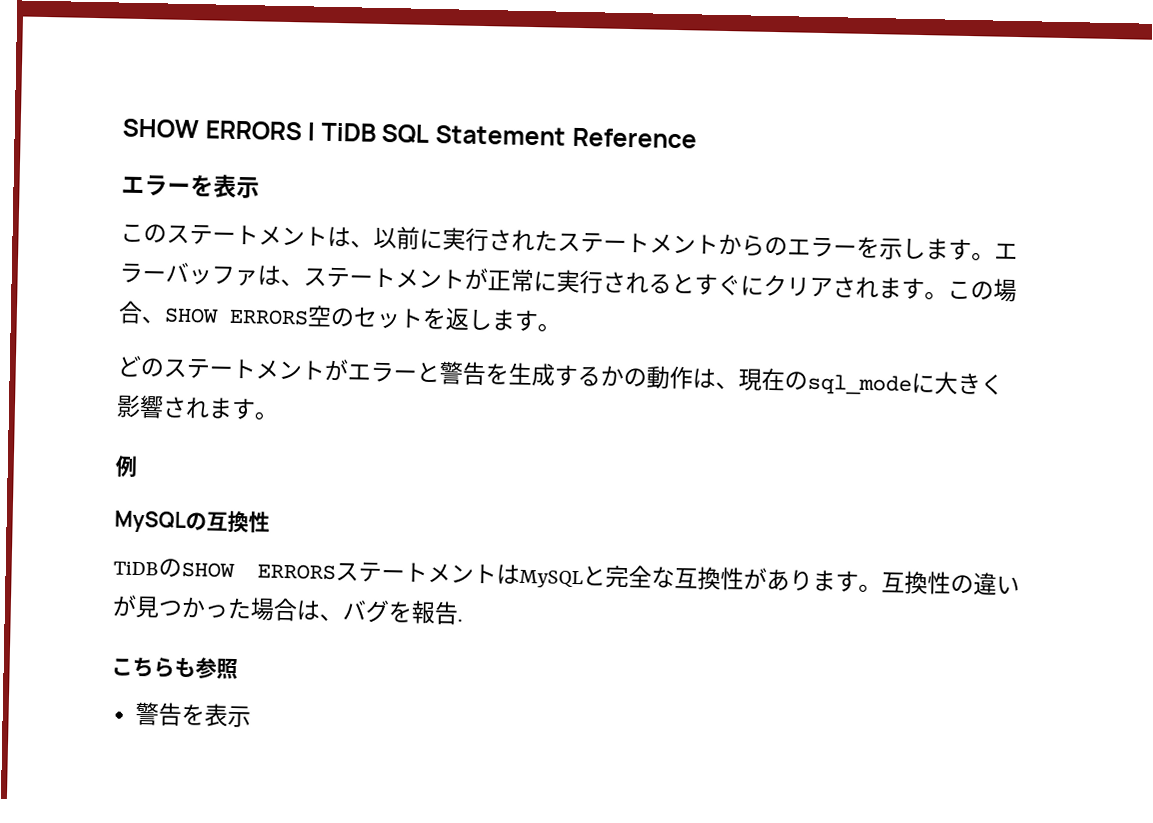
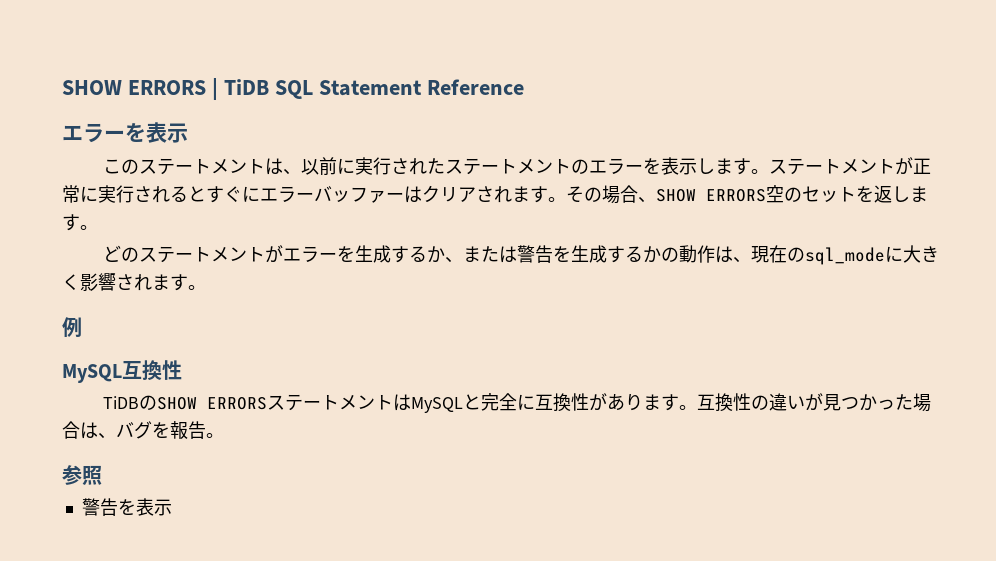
- このステートメントは、以前に実行されたステートメントからのエラーを示します。
+ このステートメントは、以前に実行されたステートメントのエラーを表示します。
- エラーバッファは、ステートメントが正常に実行されるとすぐにクリアされます。
+ ステートメントが正常に実行されるとすぐにエラーバッファーはクリアされます。
- この場合、SHOW ERRORS空のセットを返します。
+ その場合、SHOW ERRORS空のセットを返します。
- どのステートメントがエラーと警告を生成するかの動作は、現在のsql_modeに大きく影響されます。
+ どのステートメントがエラーを生成するか、または警告を生成するかの動作は、現在のsql_modeに大きく影響されます。
- MySQLの互換性
+ MySQL互換性
- TiDBのSHOW ERRORSステートメントはMySQLと完全な互換性があります。
+ TiDBのSHOW ERRORSステートメントはMySQLと完全に互換性があります。
- 互換性の違いが見つかった場合は、バグを報告.
- こちらも参照
+ 互換性の違いが見つかった場合は、バグを報告。
+ 参照

